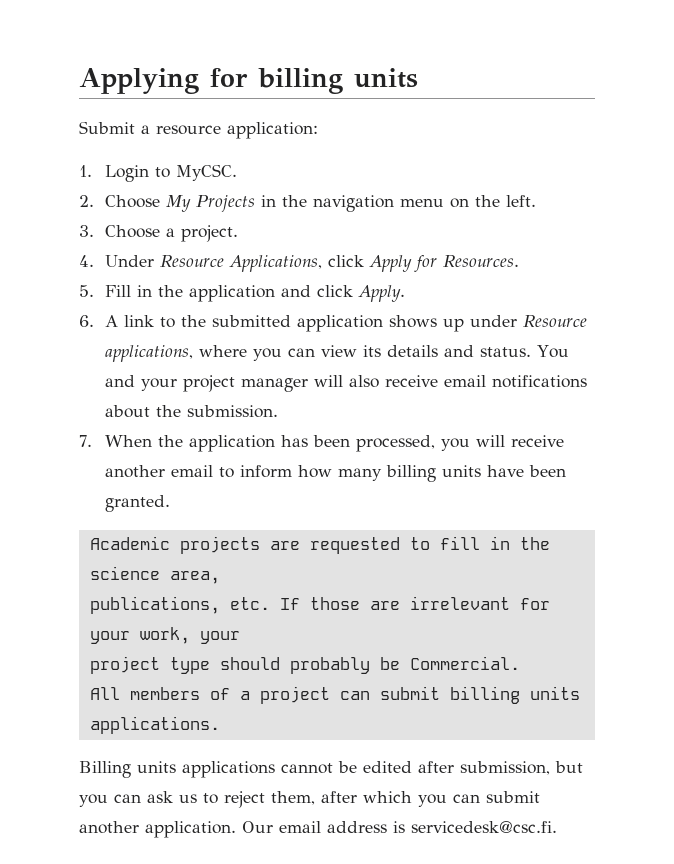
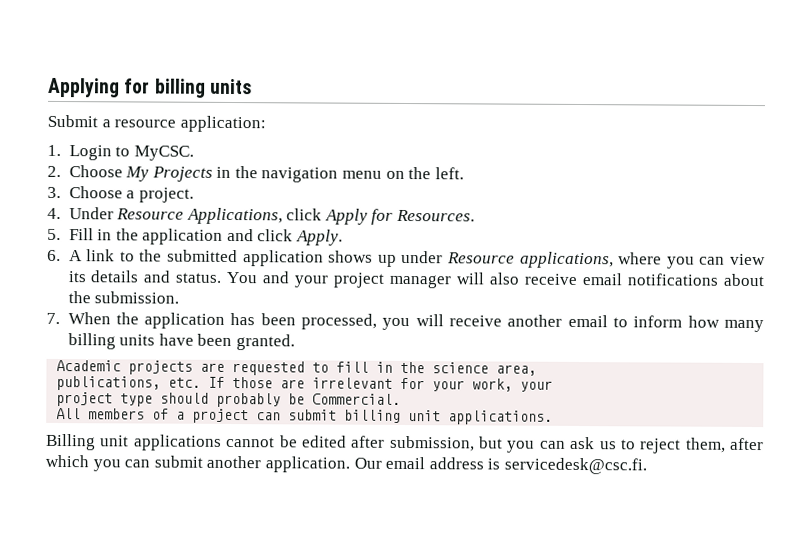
- All members of a project can submit billing units applications.
+ All members of a project can submit billing unit applications.
- Billing units applications cannot be edited after submission, but you can ask us to reject them, after which you can submit another application.
+ Billing unit applications cannot be edited after submission, but you can ask us to reject them, after which you can submit another application.

